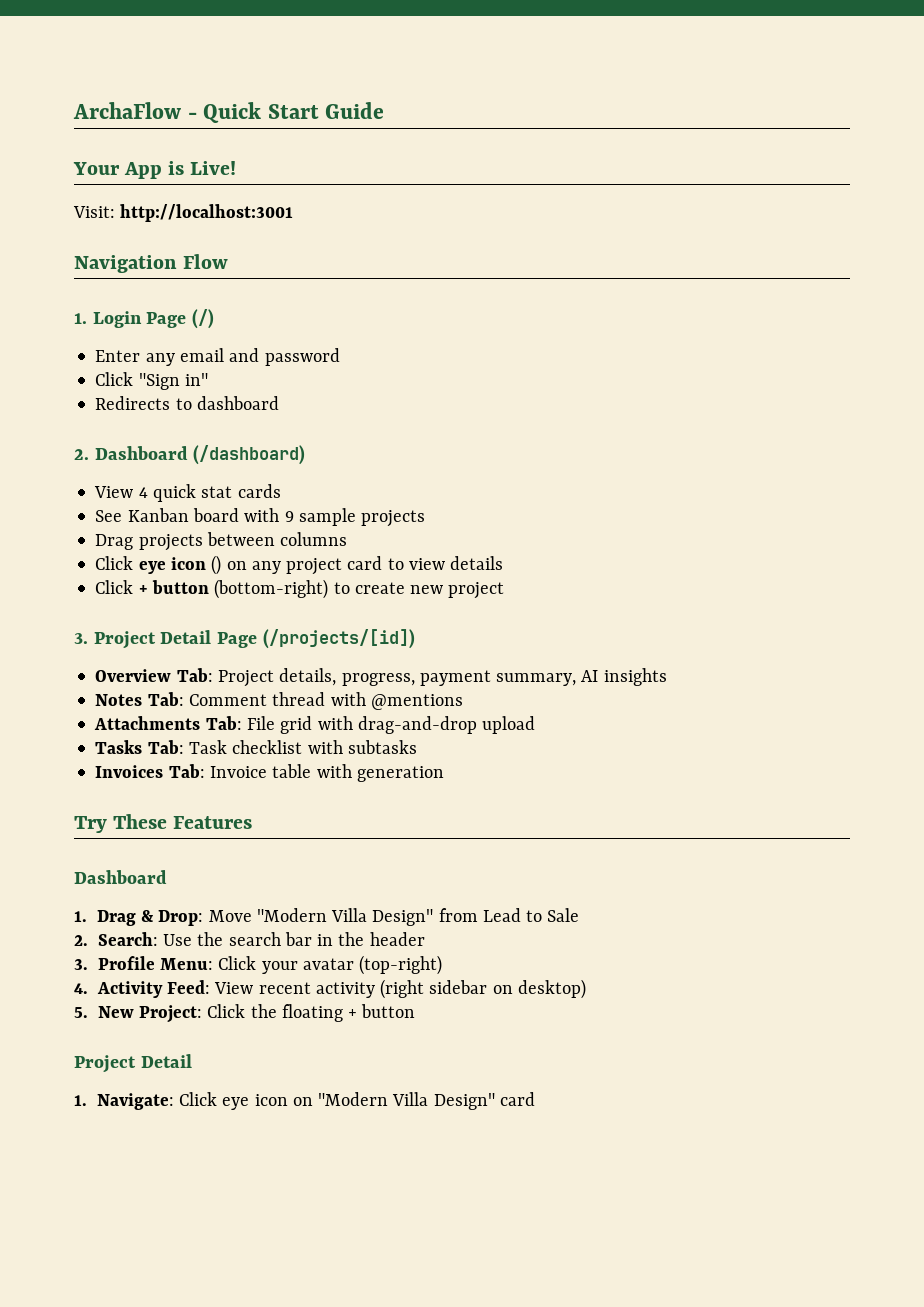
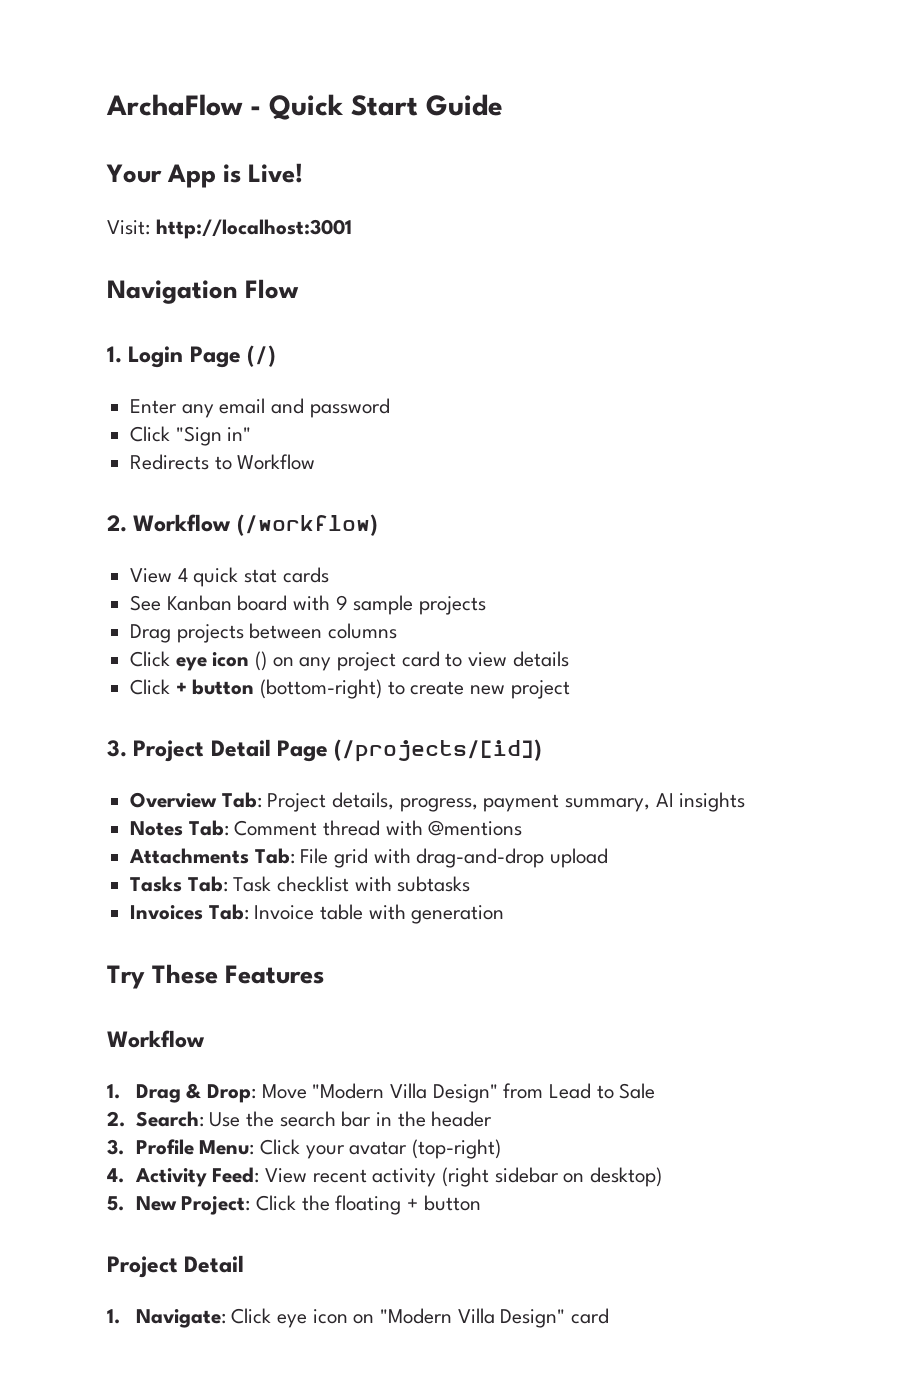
- Redirects to dashboard
- 2. Dashboard (/dashboard)
+ Redirects to Workflow
+ 2. Workflow (/workflow)
  Try These Features
- Dashboard
+ Workflow

